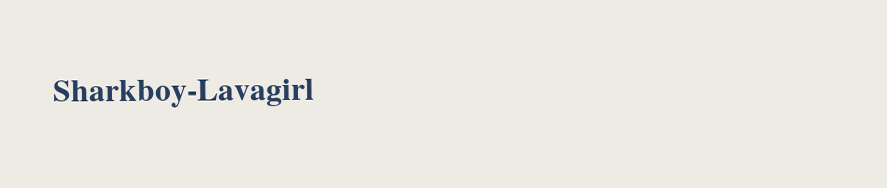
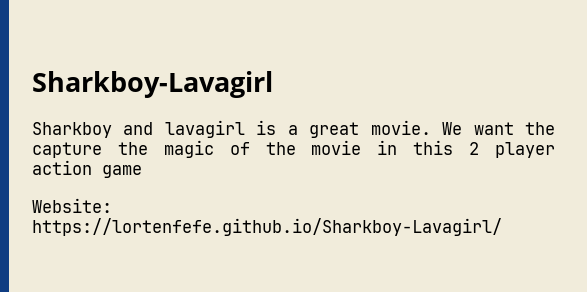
+ Sharkboy and lavagirl is a great movie. We want the capture the magic of the movie in this 2 player action game
+ Website: https://lortenfefe.github.io/Sharkboy-Lavagirl/

